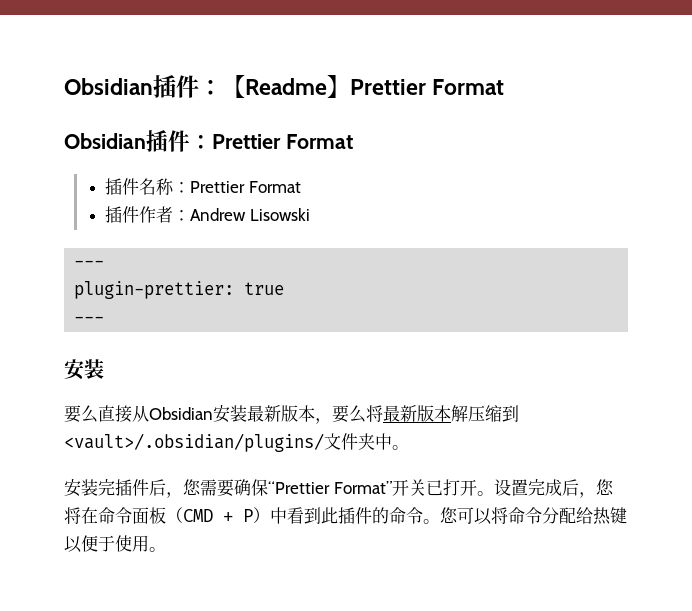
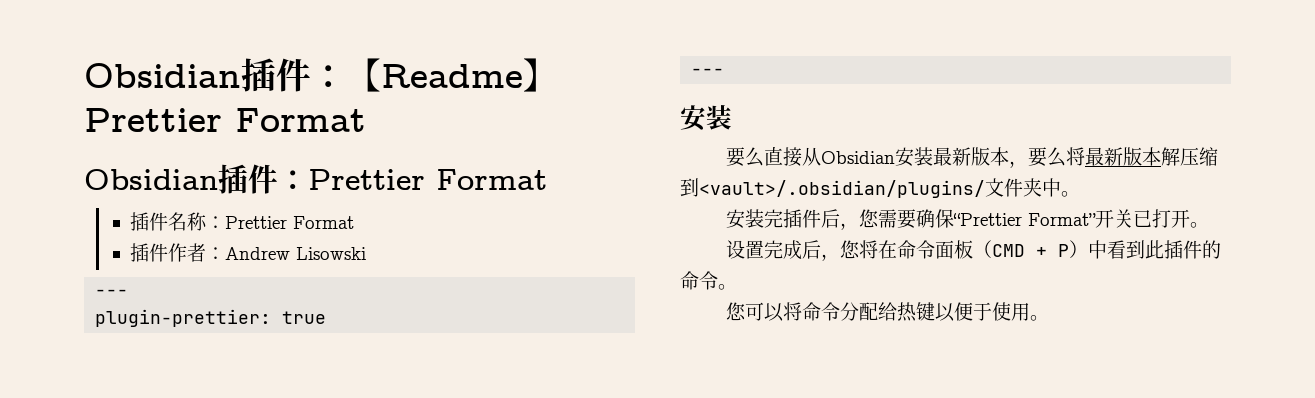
- 安装完插件后，您需要确保“Prettier Format”开关已打开。设置完成后，您将在命令面板（CMD + P）中看到此插件的命令。您可以将命令分配给热键以便于使用。
+ 安装完插件后，您需要确保“Prettier Format”开关已打开。
+ 设置完成后，您将在命令面板（CMD + P）中看到此插件的命令。
+ 您可以将命令分配给热键以便于使用。

